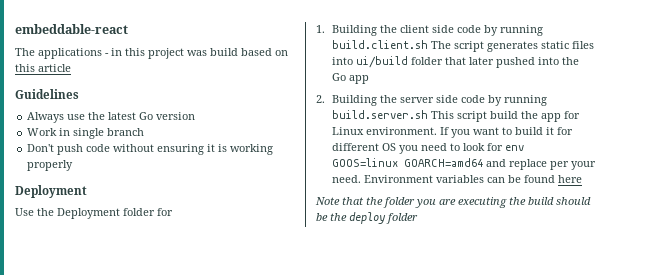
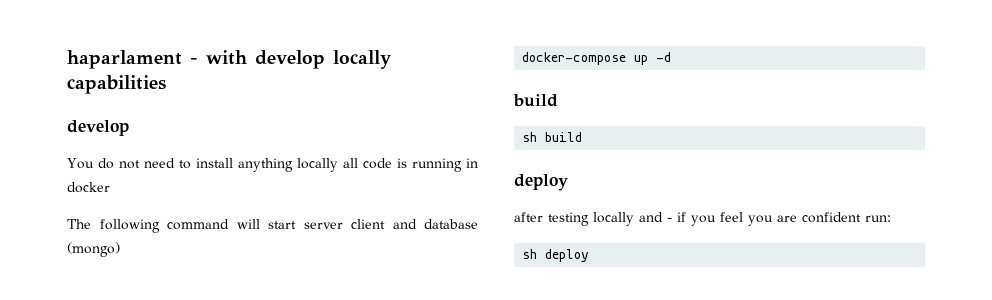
- embeddable-react
- The applications - in this project was build based on this article
- Guidelines
- Always use the latest Go version
- Work in single branch
- Don't push code without ensuring it is working properly
- Deployment
- Use the Deployment folder for
- 1. Building the client side code by running build.client.sh The script generates static files into ui/build folder that later pushed into the Go app
- 2. Building the server side code by running build.server.sh This script build the app for Linux environment. If you want to build it for different OS you need to look for env GOOS=linux GOARCH=amd64 and replace per your need. Environment variables can be found here
- Note that the folder you are executing the build should be the deploy folder
+ haparlament - with develop locally capabilities
+ develop
+ You do not need to install anything locally all code is running in docker
+ The following command will start server client and database (mongo)
+ docker-compose up -d
+ build
+ sh build
+ deploy
+ after testing locally and - if you feel you are confident run:
+ sh deploy

